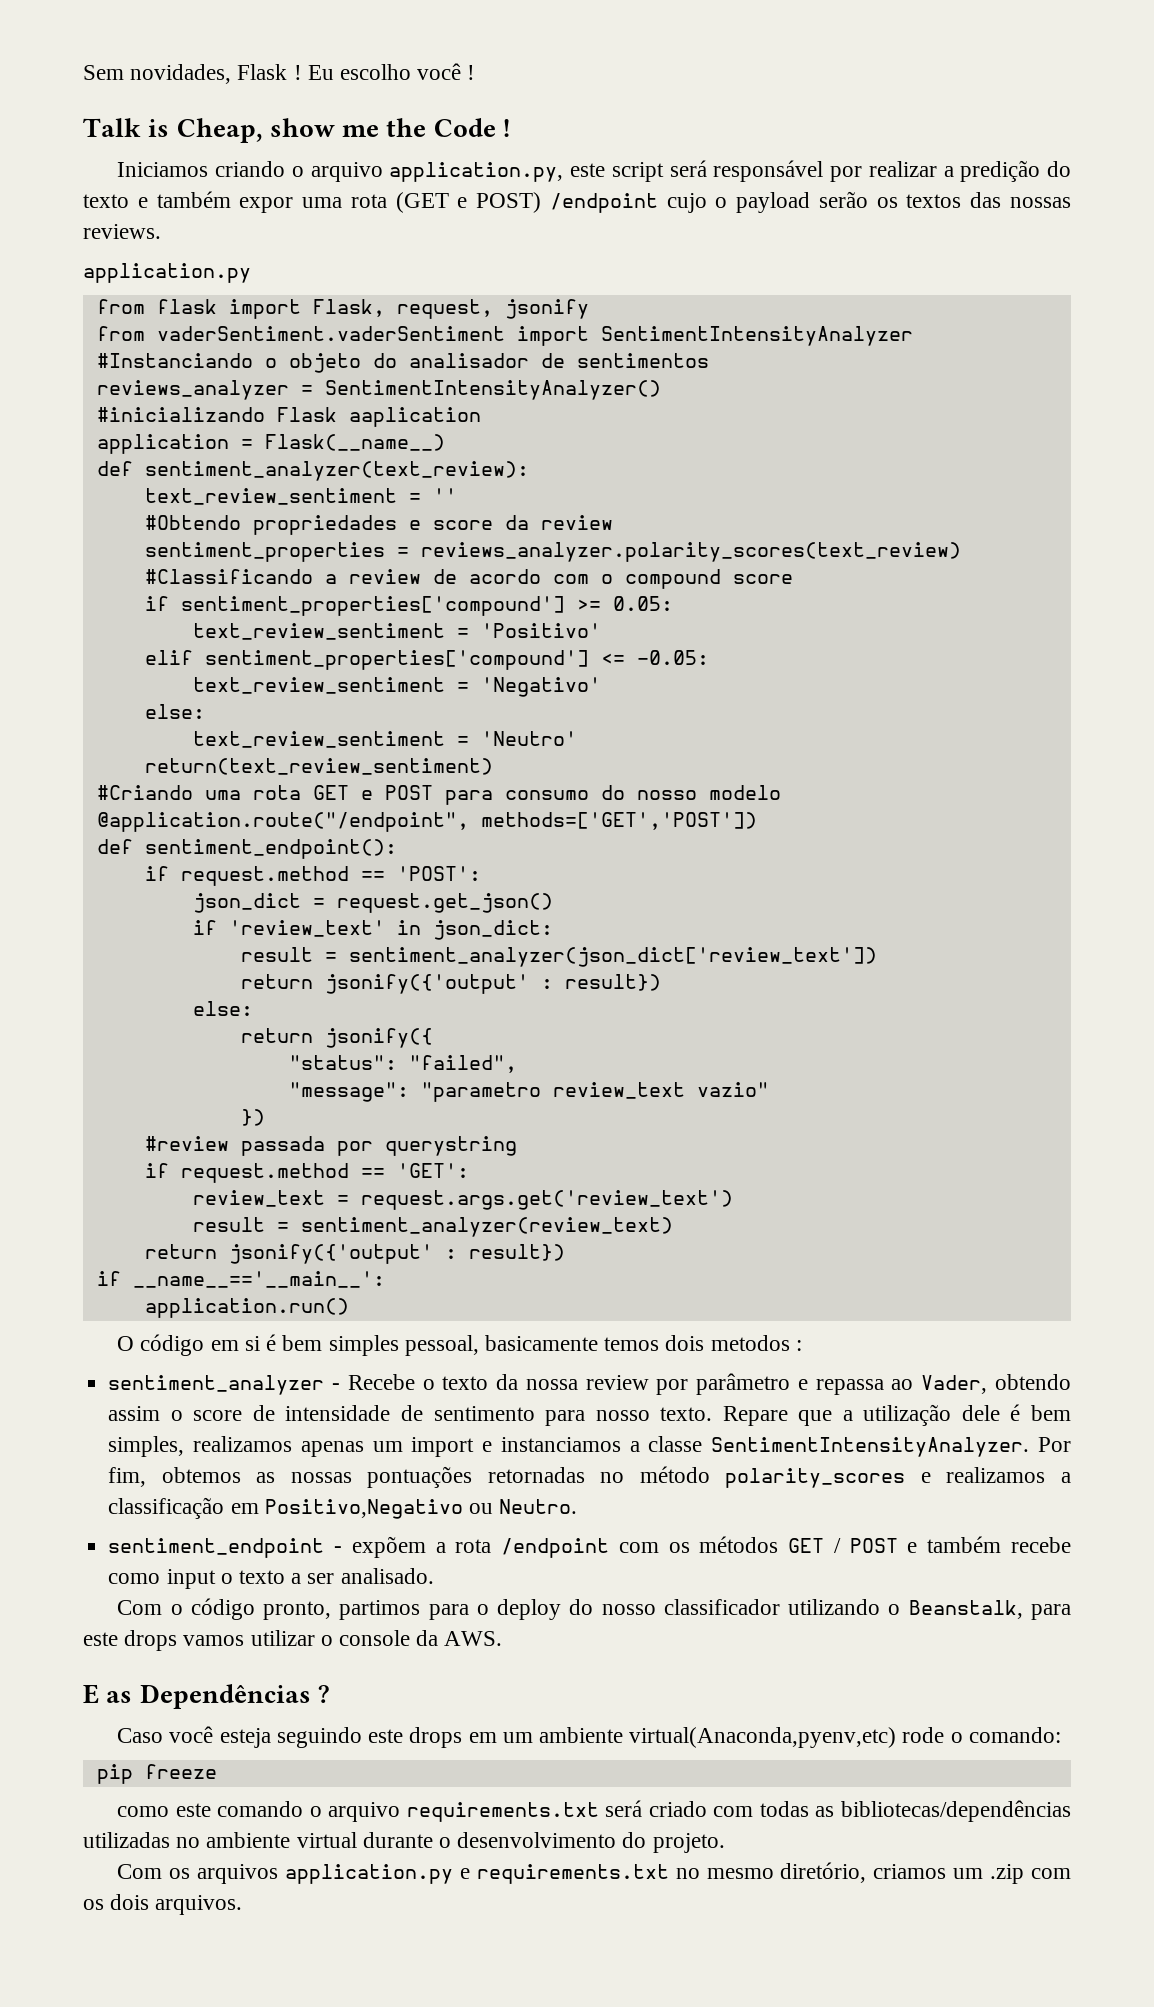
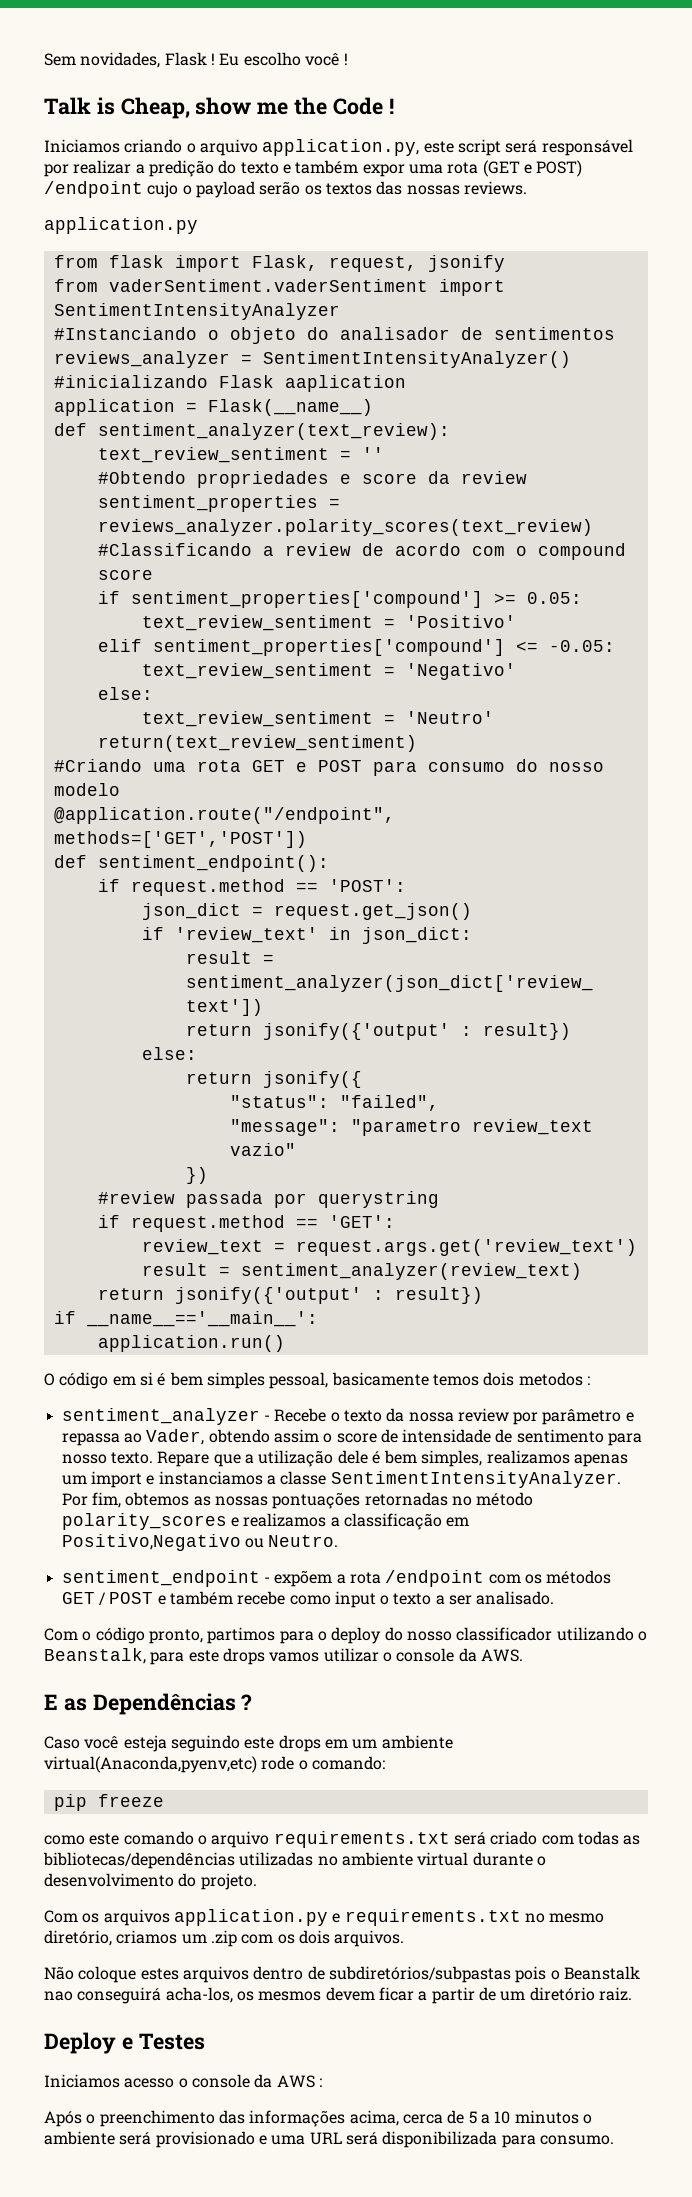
+ Não coloque estes arquivos dentro de subdiretórios/subpastas pois o Beanstalk nao conseguirá acha-los, os mesmos devem ficar a partir de um diretório raiz.
+ Deploy e Testes
+ Iniciamos acesso o console da AWS :
+ Após o preenchimento das informações acima, cerca de 5 a 10 minutos o ambiente será provisionado e uma URL será disponibilizada para consumo.

